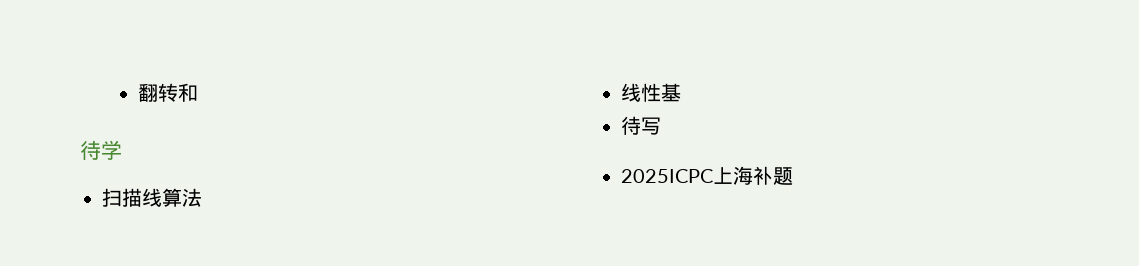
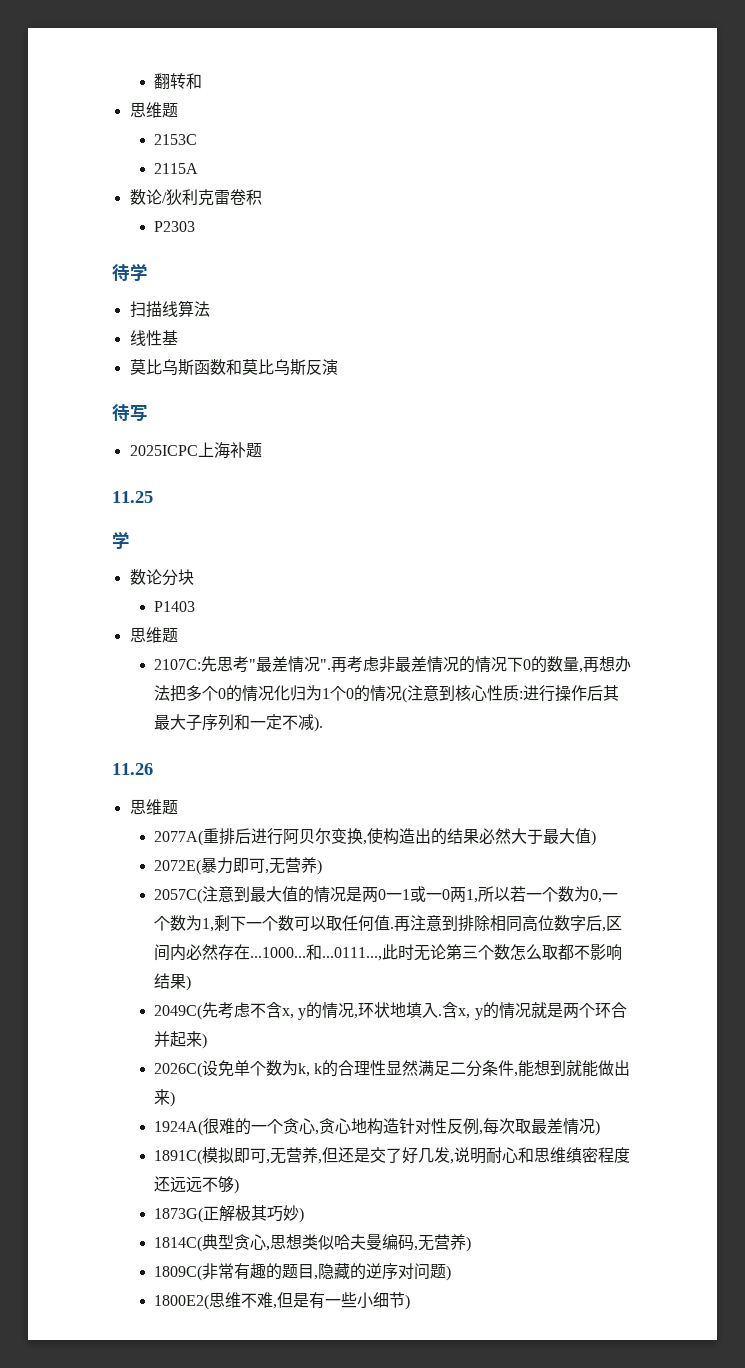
  翻转和
+ 思维题
+ 2153C
+ 2115A
+ 数论/狄利克雷卷积
+ P2303
+ 莫比乌斯函数和莫比乌斯反演
  待写
  2025ICPC上海补题
+ 11.25
+ 学
+ 数论分块
+ P1403
+ 思维题
+ 2107C:先思考"最差情况".再考虑非最差情况的情况下0的数量,再想办法把多个0的情况化归为1个0的情况(注意到核心性质:进行操作后其最大子序列和一定不减).
+ 11.26
+ 思维题
+ 2077A(重排后进行阿贝尔变换,使构造出的结果必然大于最大值)
+ 2072E(暴力即可,无营养)
+ 2057C(注意到最大值的情况是两0一1或一0两1,所以若一个数为0,一个数为1,剩下一个数可以取任何值.再注意到排除相同高位数字后,区间内必然存在...1000...和...0111...,此时无论第三个数怎么取都不影响结果)
+ 2049C(先考虑不含x, y的情况,环状地填入.含x, y的情况就是两个环合并起来)
+ 2026C(设免单个数为k, k的合理性显然满足二分条件,能想到就能做出来)
+ 1924A(很难的一个贪心,贪心地构造针对性反例,每次取最差情况)
+ 1891C(模拟即可,无营养,但还是交了好几发,说明耐心和思维缜密程度还远远不够)
+ 1873G(正解极其巧妙)
+ 1814C(典型贪心,思想类似哈夫曼编码,无营养)
+ 1809C(非常有趣的题目,隐藏的逆序对问题)
+ 1800E2(思维不难,但是有一些小细节)

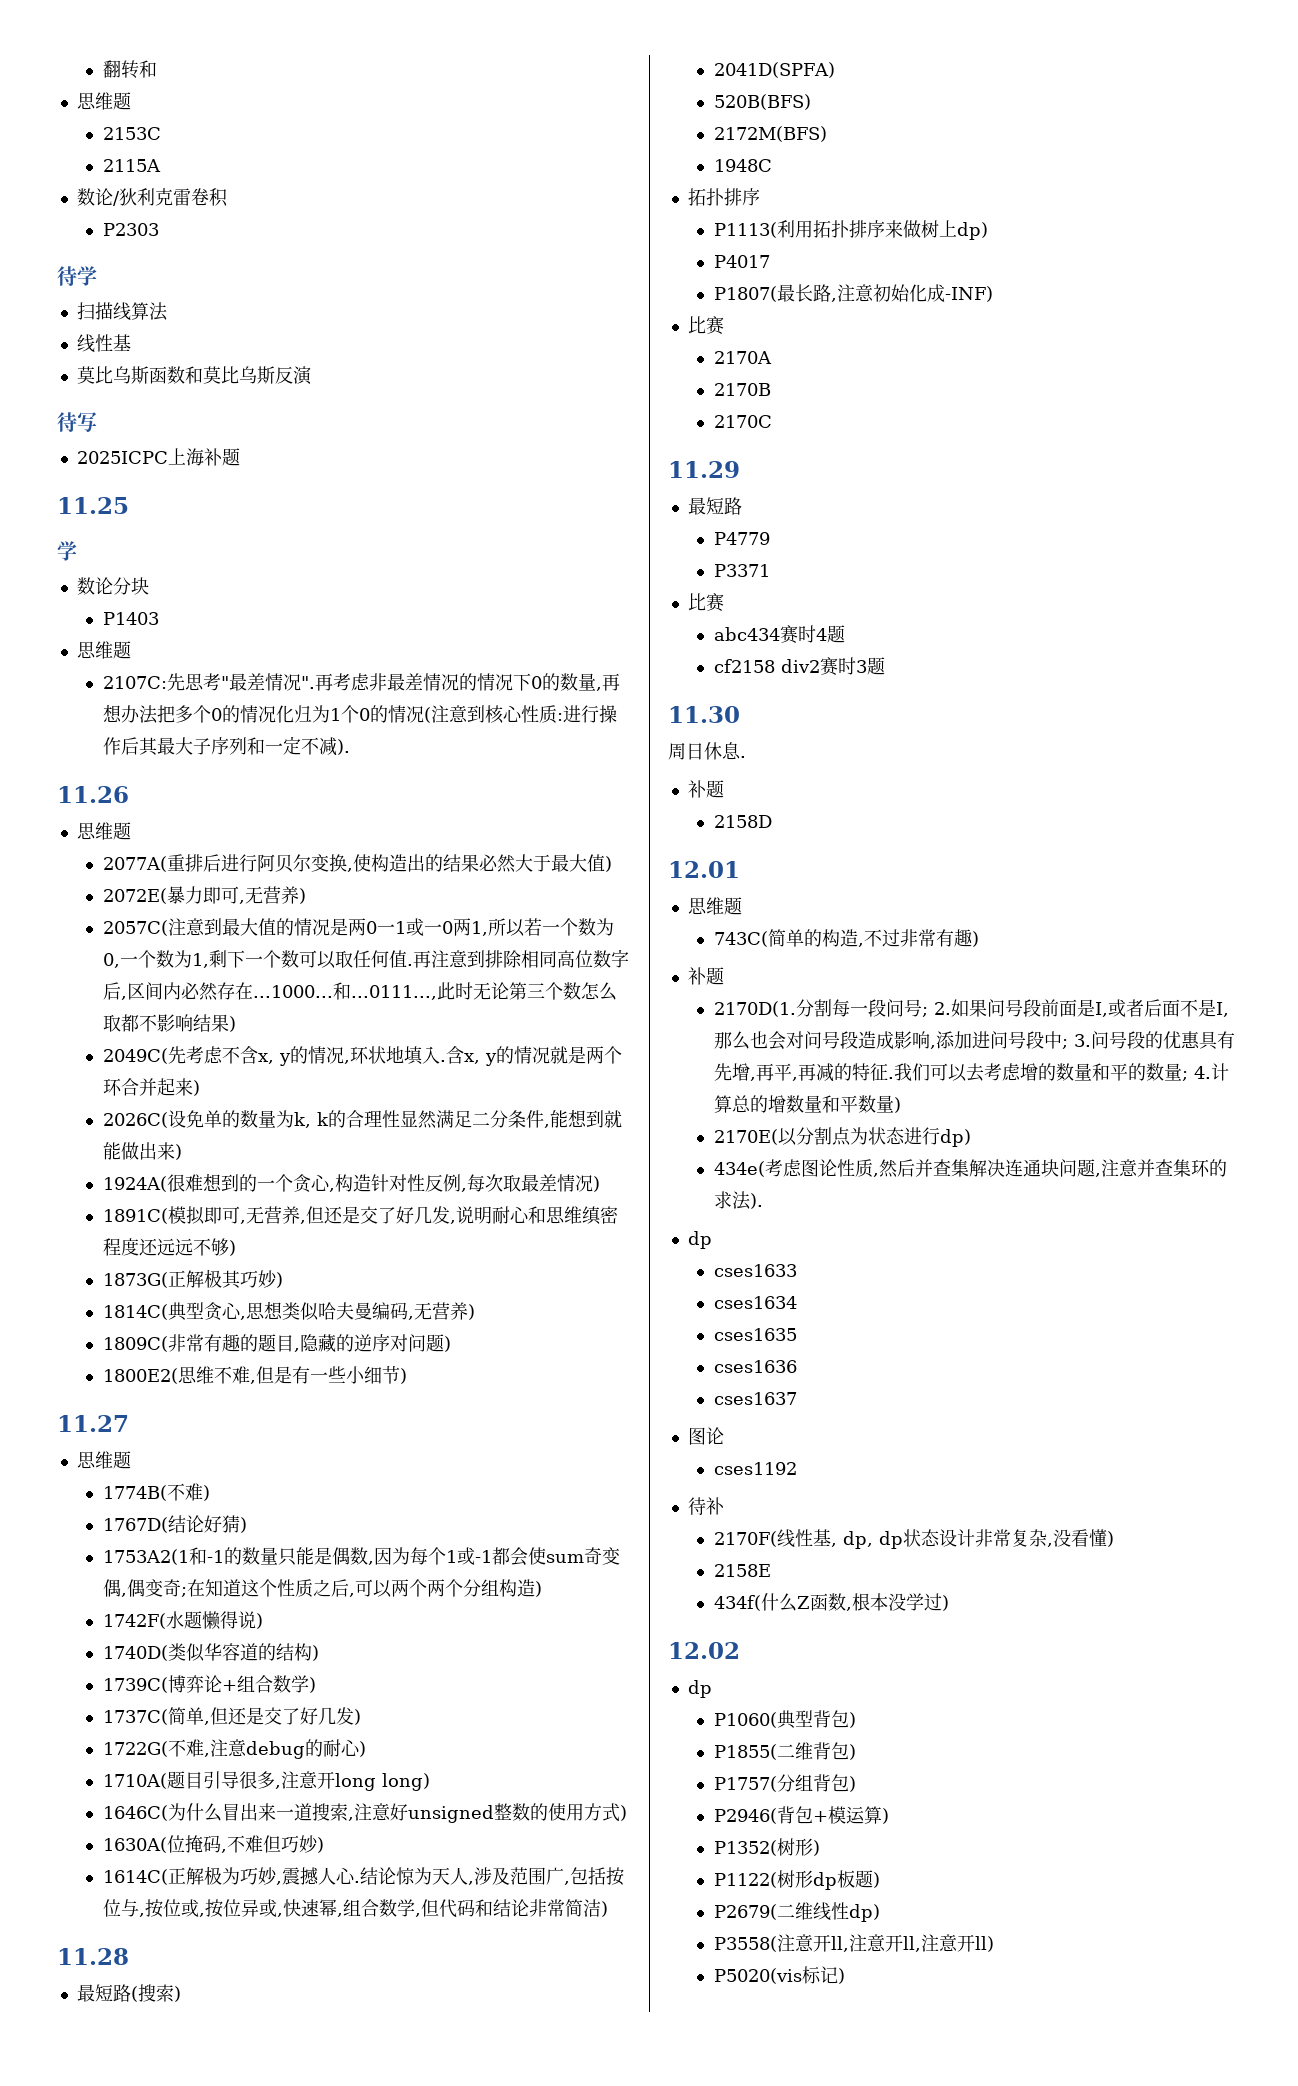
- 2026C(设免单个数为k, k的合理性显然满足二分条件,能想到就能做出来)
+ 2026C(设免单的数量为k, k的合理性显然满足二分条件,能想到就能做出来)
- 1924A(很难的一个贪心,贪心地构造针对性反例,每次取最差情况)
+ 1924A(很难想到的一个贪心,构造针对性反例,每次取最差情况)
+ 11.27
+ 思维题
+ 1774B(不难)
+ 1767D(结论好猜)
+ 1753A2(1和-1的数量只能是偶数,因为每个1或-1都会使sum奇变偶,偶变奇;在知道这个性质之后,可以两个两个分组构造)
+ 1742F(水题懒得说)
+ 1740D(类似华容道的结构)
+ 1739C(博弈论+组合数学)
+ 1737C(简单,但还是交了好几发)
+ 1722G(不难,注意debug的耐心)
+ 1710A(题目引导很多,注意开long long)
+ 1646C(为什么冒出来一道搜索,注意好unsigned整数的使用方式)
+ 1630A(位掩码,不难但巧妙)
+ 1614C(正解极为巧妙,震撼人心.结论惊为天人,涉及范围广,包括按位与,按位或,按位异或,快速幂,组合数学,但代码和结论非常简洁)
+ 11.28
+ 最短路(搜索)
+ 2041D(SPFA)
+ 520B(BFS)
+ 2172M(BFS)
+ 1948C
+ 拓扑排序
+ P1113(利用拓扑排序来做树上dp)
+ P4017
+ P1807(最长路,注意初始化成-INF)
+ 比赛
+ 2170A
+ 2170B
+ 2170C
+ 11.29
+ 最短路
+ P4779
+ P3371
+ 比赛
+ abc434赛时4题
+ cf2158 div2赛时3题
+ 11.30
+ 周日休息.
+ 补题
+ 2158D
+ 12.01
+ 思维题
+ 743C(简单的构造,不过非常有趣)
+ 补题
+ 2170D(1.分割每一段问号; 2.如果问号段前面是I,或者后面不是I,那么也会对问号段造成影响,添加进问号段中; 3.问号段的优惠具有先增,再平,再减的特征.我们可以去考虑增的数量和平的数量; 4.计算总的增数量和平数量)
+ 2170E(以分割点为状态进行dp)
+ 434e(考虑图论性质,然后并查集解决连通块问题,注意并查集环的求法).
+ dp
+ cses1633
+ cses1634
+ cses1635
+ cses1636
+ cses1637
+ 图论
+ cses1192
+ 待补
+ 2170F(线性基, dp, dp状态设计非常复杂,没看懂)
+ 2158E
+ 434f(什么Z函数,根本没学过)
+ 12.02
+ dp
+ P1060(典型背包)
+ P1855(二维背包)
+ P1757(分组背包)
+ P2946(背包+模运算)
+ P1352(树形)
+ P1122(树形dp板题)
+ P2679(二维线性dp)
+ P3558(注意开ll,注意开ll,注意开ll)
+ P5020(vis标记)

